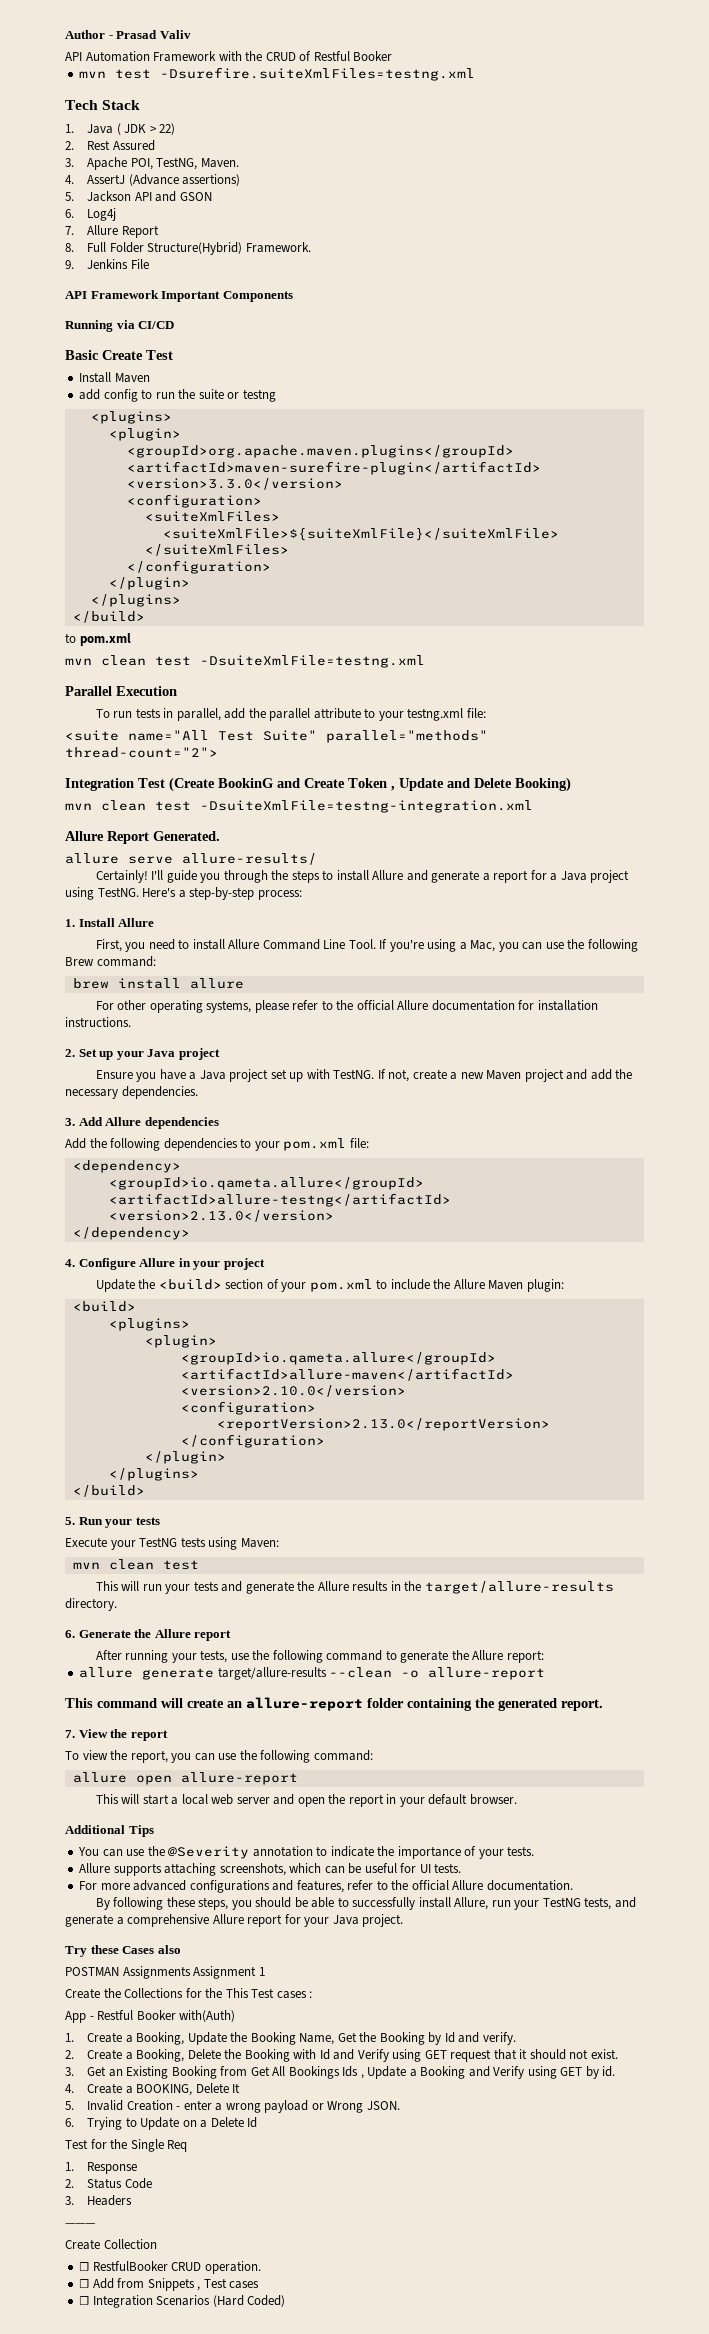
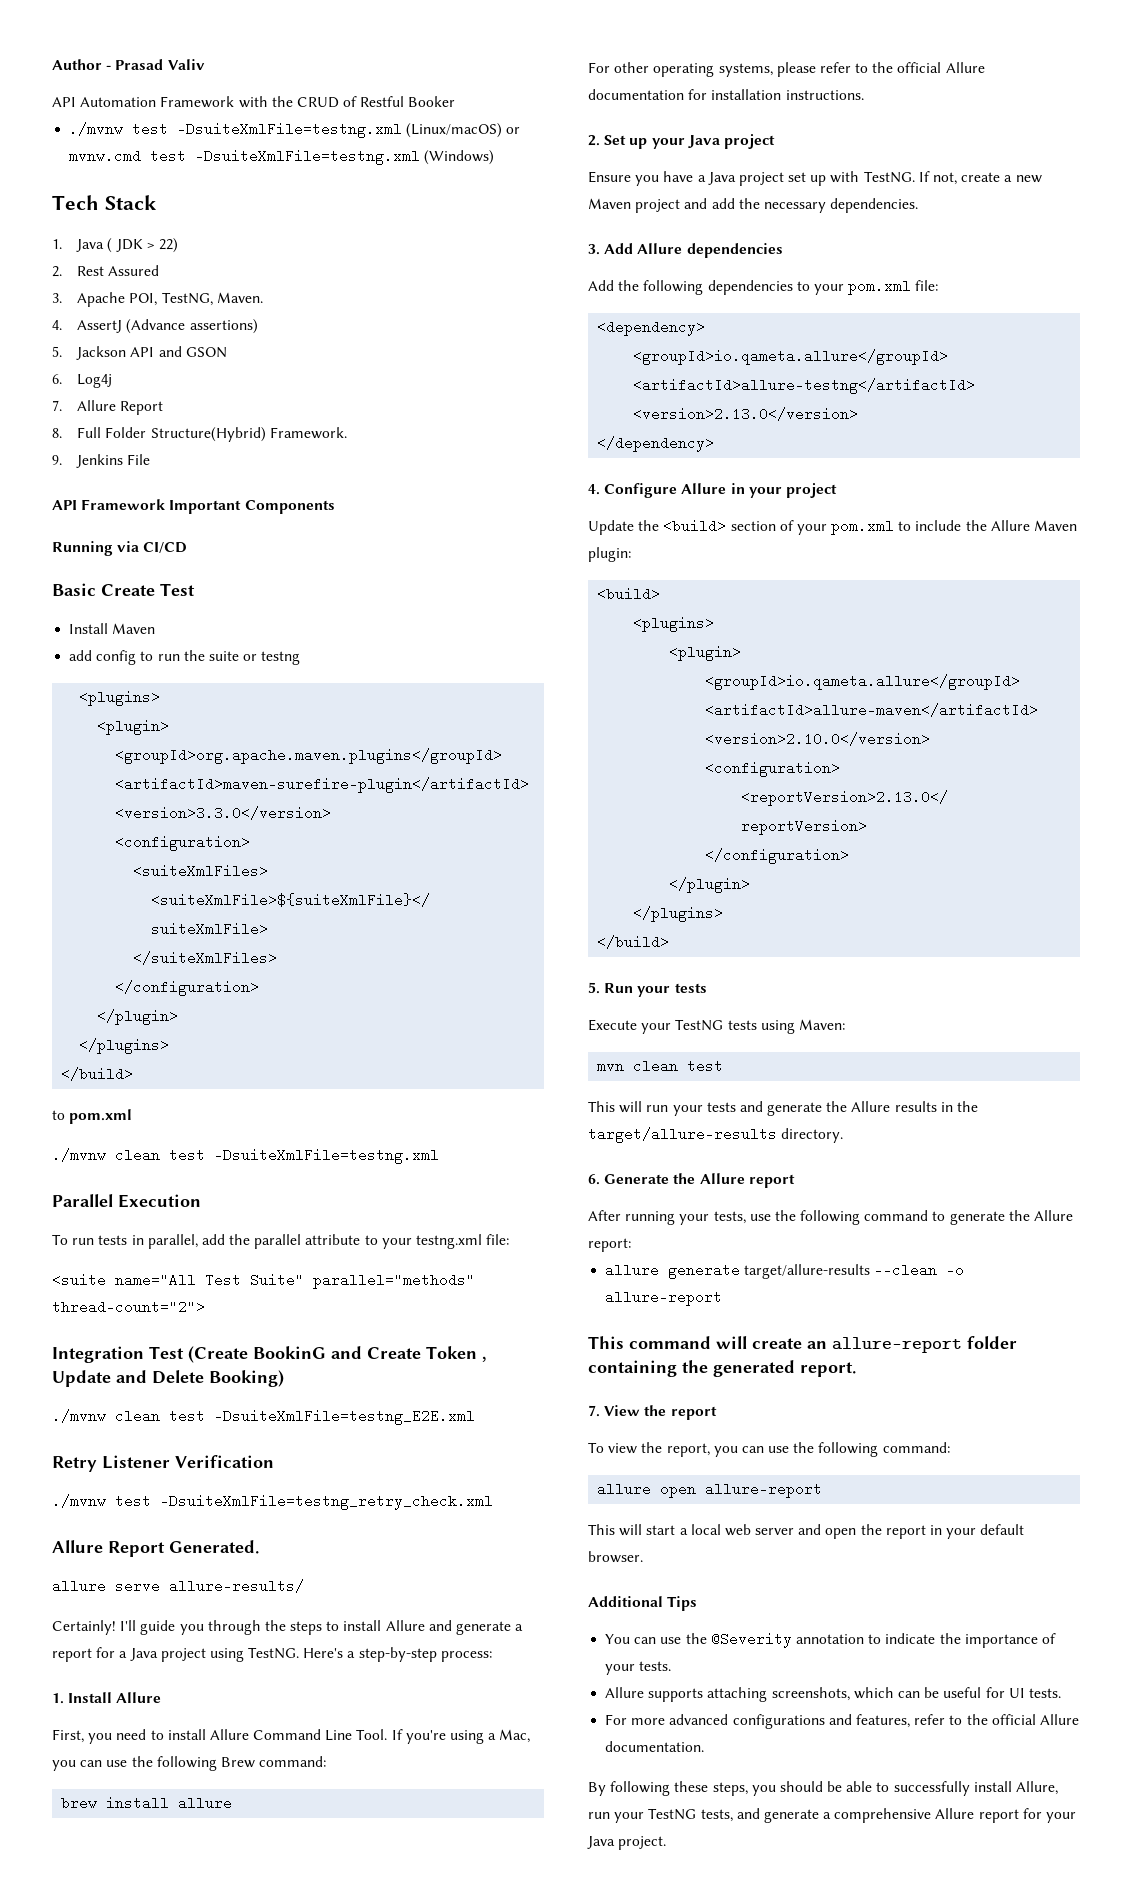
- mvn test -Dsurefire.suiteXmlFiles=testng.xml
+ ./mvnw test -DsuiteXmlFile=testng.xml (Linux/macOS) or mvnw.cmd test -DsuiteXmlFile=testng.xml (Windows)
- mvn clean test -DsuiteXmlFile=testng.xml
+ ./mvnw clean test -DsuiteXmlFile=testng.xml
- mvn clean test -DsuiteXmlFile=testng-integration.xml
+ ./mvnw clean test -DsuiteXmlFile=testng_E2E.xml
+ Retry Listener Verification
+ ./mvnw test -DsuiteXmlFile=testng_retry_check.xml
- Try these Cases also
- POSTMAN Assignments Assignment 1
- Create the Collections for the This Test cases :
- App - Restful Booker with(Auth)
- 1. Create a Booking, Update the Booking Name, Get the Booking by Id and verify.
- 2. Create a Booking, Delete the Booking with Id and Verify using GET request that it should not exist.
- 3. Get an Existing Booking from Get All Bookings Ids , Update a Booking and Verify using GET by id.
- 4. Create a BOOKING, Delete It
- 5. Invalid Creation - enter a wrong payload or Wrong JSON.
- 6. Trying to Update on a Delete Id
- Test for the Single Req
- 1. Response
- 2. Status Code
- 3. Headers
- ———
- Create Collection
- ☐ RestfulBooker CRUD operation.
- ☐ Add from Snippets , Test cases
- ☐ Integration Scenarios (Hard Coded)

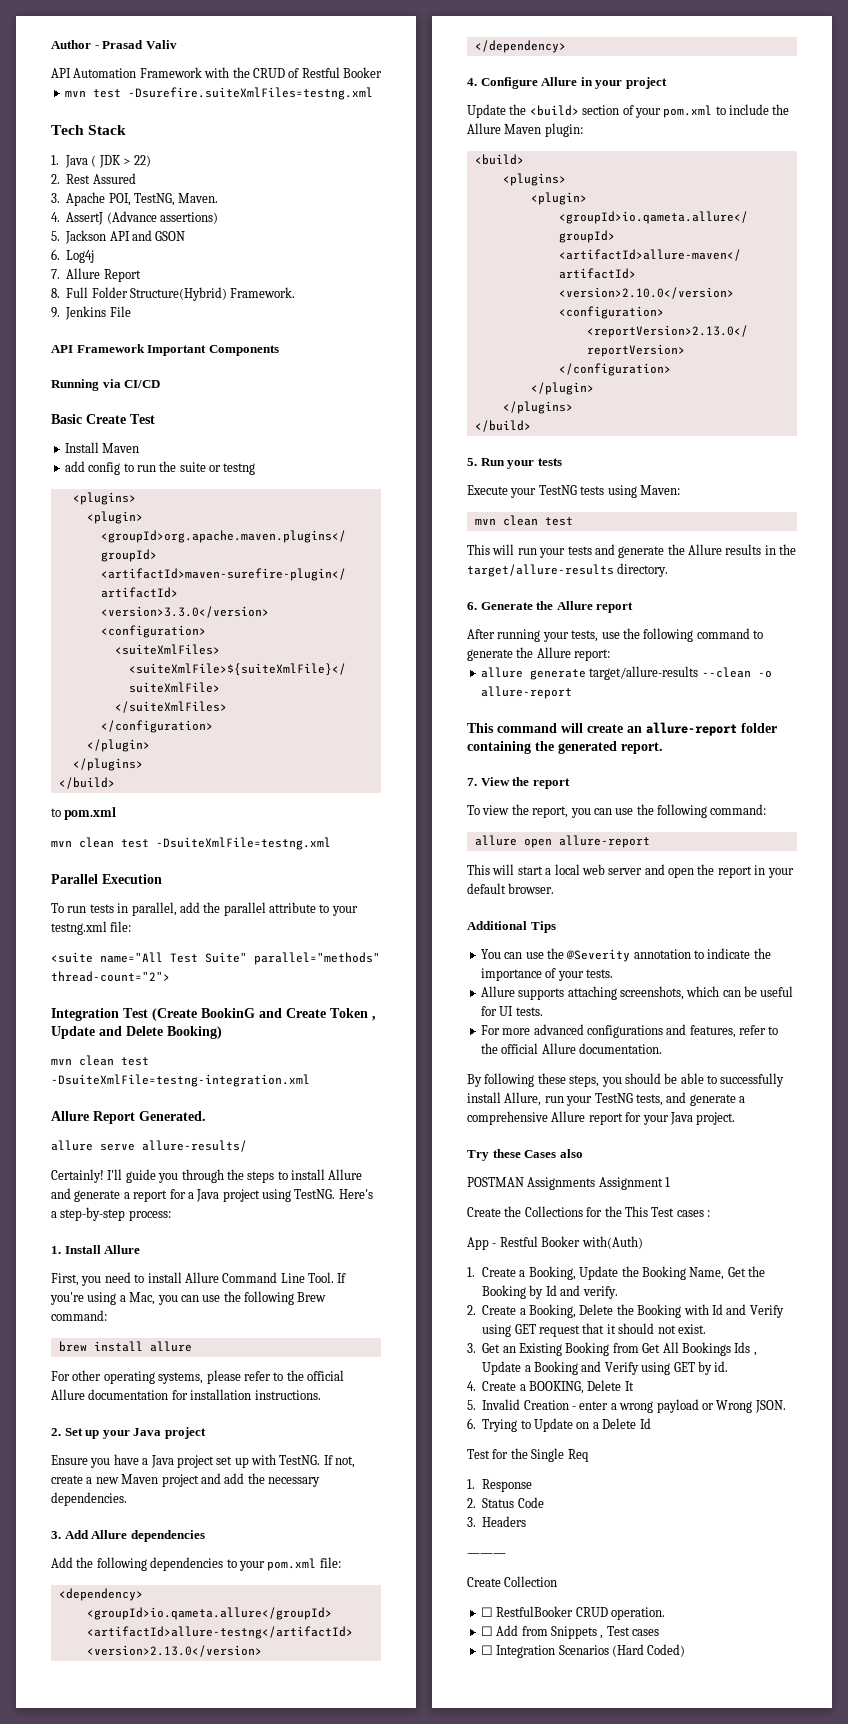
- ./mvnw test -DsuiteXmlFile=testng.xml (Linux/macOS) or mvnw.cmd test -DsuiteXmlFile=testng.xml (Windows)
+ mvn test -Dsurefire.suiteXmlFiles=testng.xml
- ./mvnw clean test -DsuiteXmlFile=testng.xml
+ mvn clean test -DsuiteXmlFile=testng.xml
- ./mvnw clean test -DsuiteXmlFile=testng_E2E.xml
- Retry Listener Verification
- ./mvnw test -DsuiteXmlFile=testng_retry_check.xml
+ mvn clean test -DsuiteXmlFile=testng-integration.xml
+ Try these Cases also
+ POSTMAN Assignments Assignment 1
+ Create the Collections for the This Test cases :
+ App - Restful Booker with(Auth)
+ 1. Create a Booking, Update the Booking Name, Get the Booking by Id and verify.
+ 2. Create a Booking, Delete the Booking with Id and Verify using GET request that it should not exist.
+ 3. Get an Existing Booking from Get All Bookings Ids , Update a Booking and Verify using GET by id.
+ 4. Create a BOOKING, Delete It
+ 5. Invalid Creation - enter a wrong payload or Wrong JSON.
+ 6. Trying to Update on a Delete Id
+ Test for the Single Req
+ 1. Response
+ 2. Status Code
+ 3. Headers
+ ———
+ Create Collection
+ ☐ RestfulBooker CRUD operation.
+ ☐ Add from Snippets , Test cases
+ ☐ Integration Scenarios (Hard Coded)

